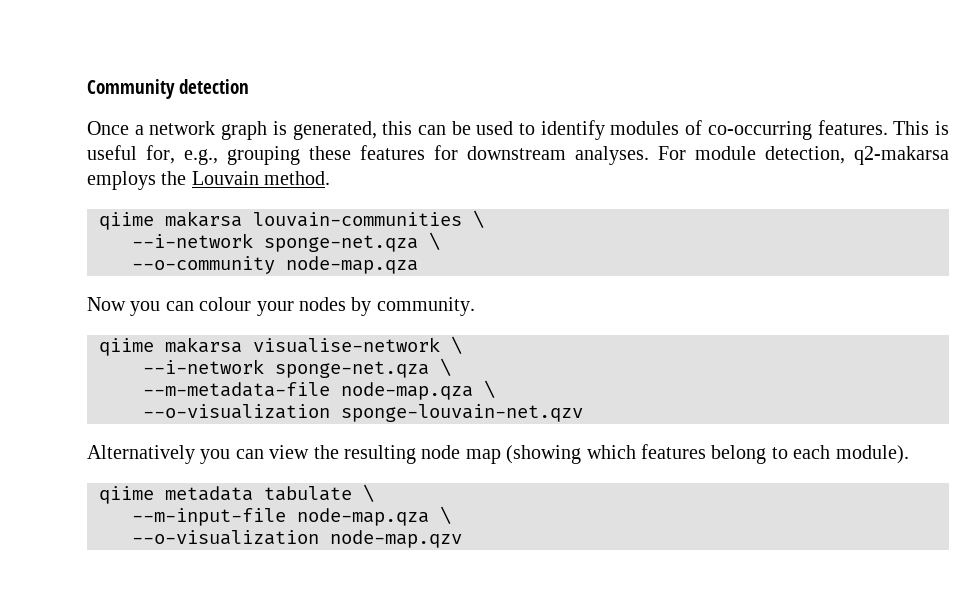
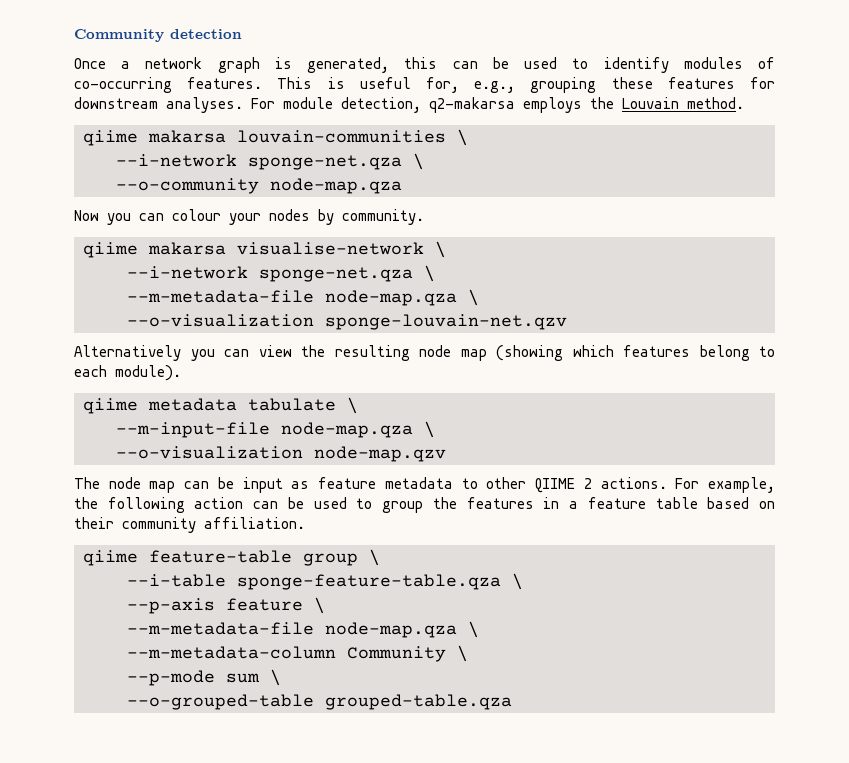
+ The node map can be input as feature metadata to other QIIME 2 actions. For example, the following action can be used to group the features in a feature table based on their community affiliation.
+ qiime feature-table group \
+ --i-table sponge-feature-table.qza \
+ --p-axis feature \
+ --m-metadata-file node-map.qza \
+ --m-metadata-column Community \
+ --p-mode sum \
+ --o-grouped-table grouped-table.qza

